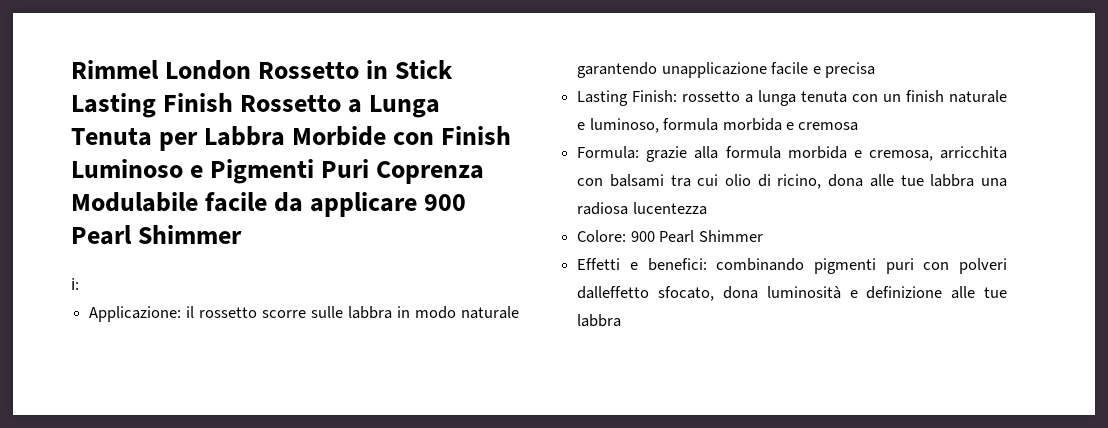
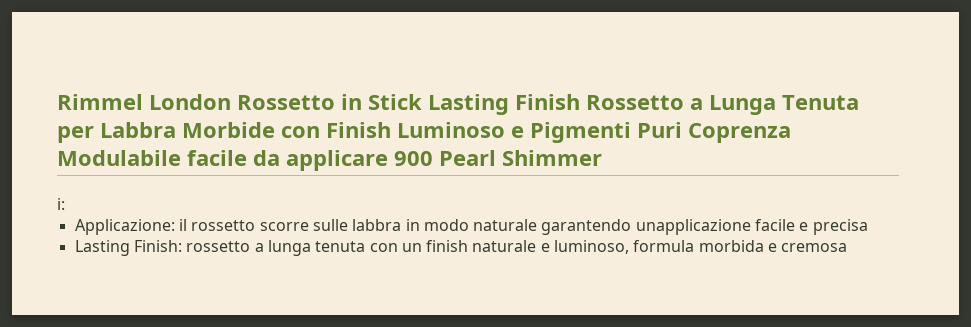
- Formula: grazie alla formula morbida e cremosa, arricchita con balsami tra cui olio di ricino, dona alle tue labbra una radiosa lucentezza
- Colore: 900 Pearl Shimmer
- Effetti e benefici: combinando pigmenti puri con polveri dalleffetto sfocato, dona luminosità e definizione alle tue labbra

